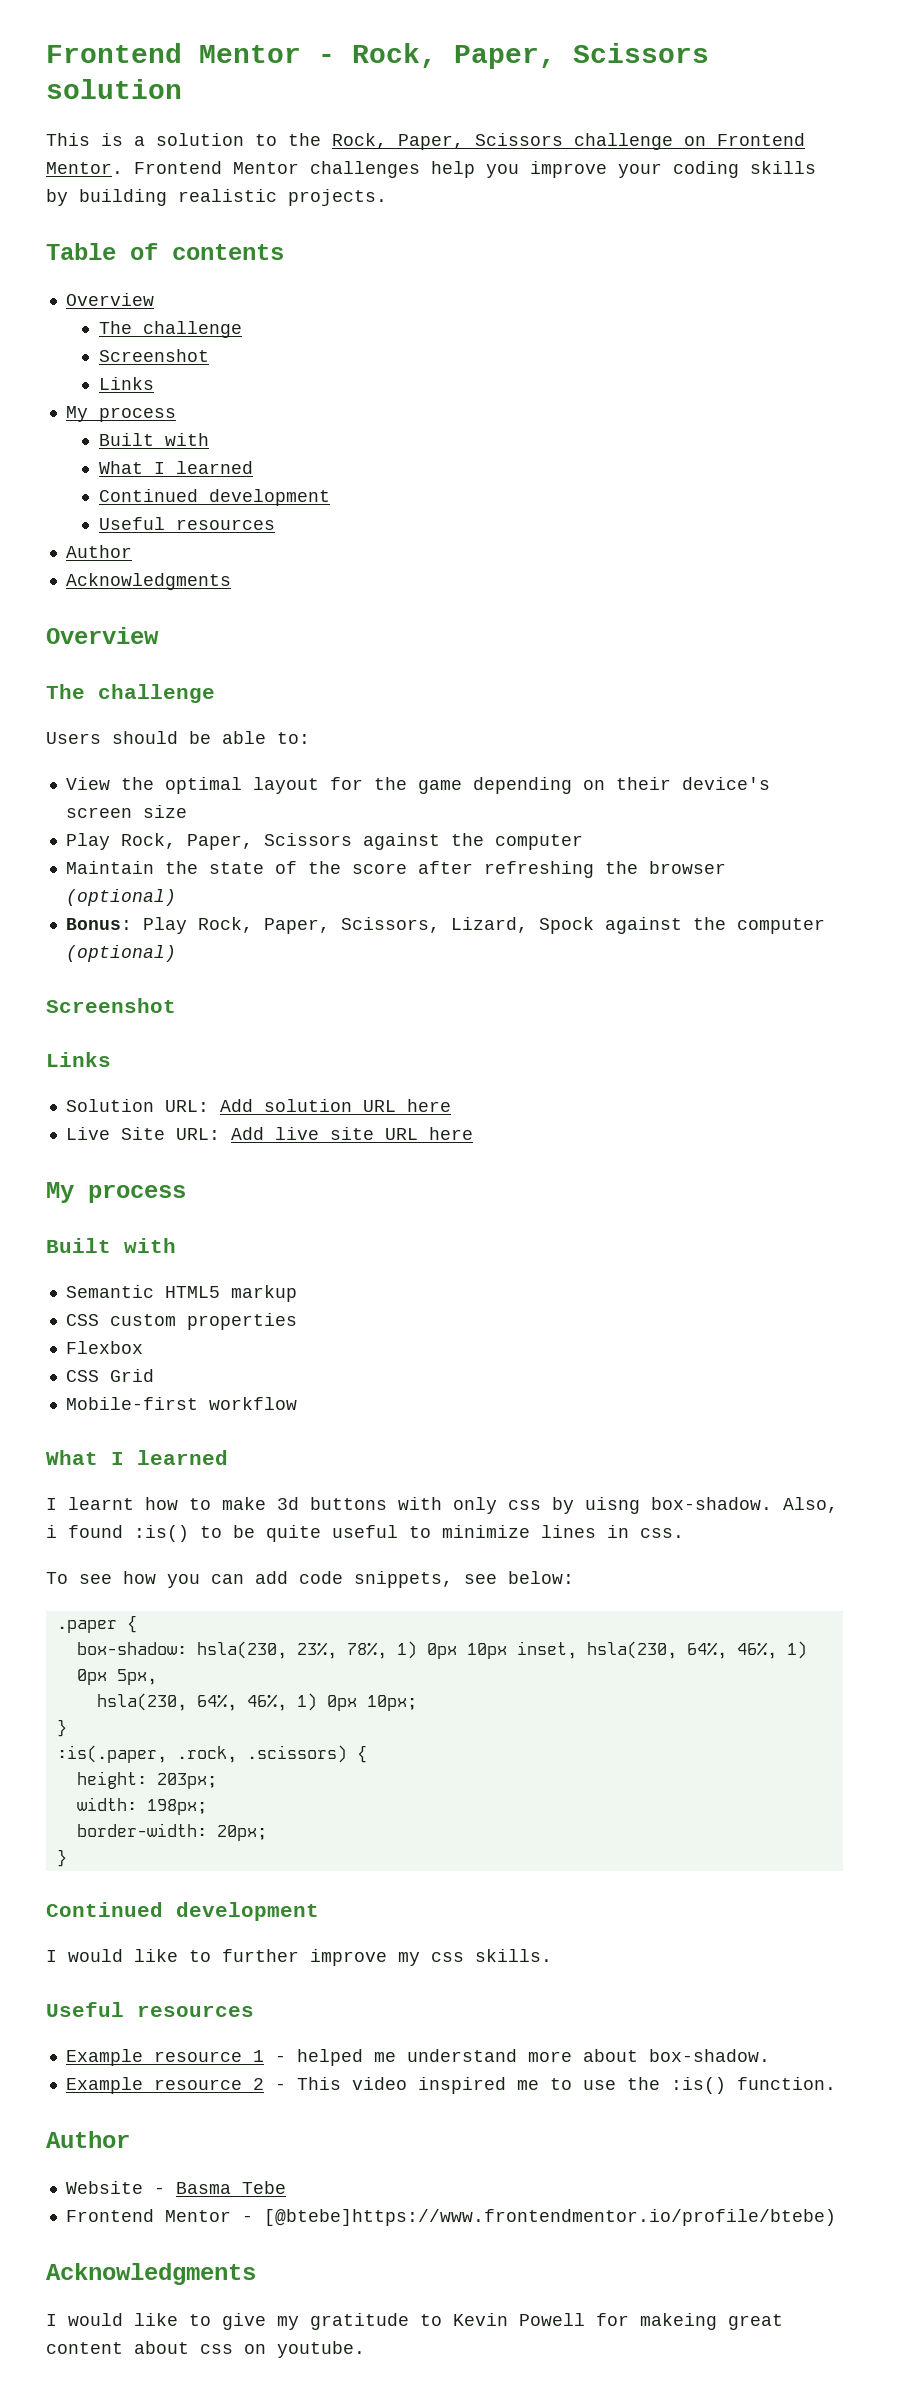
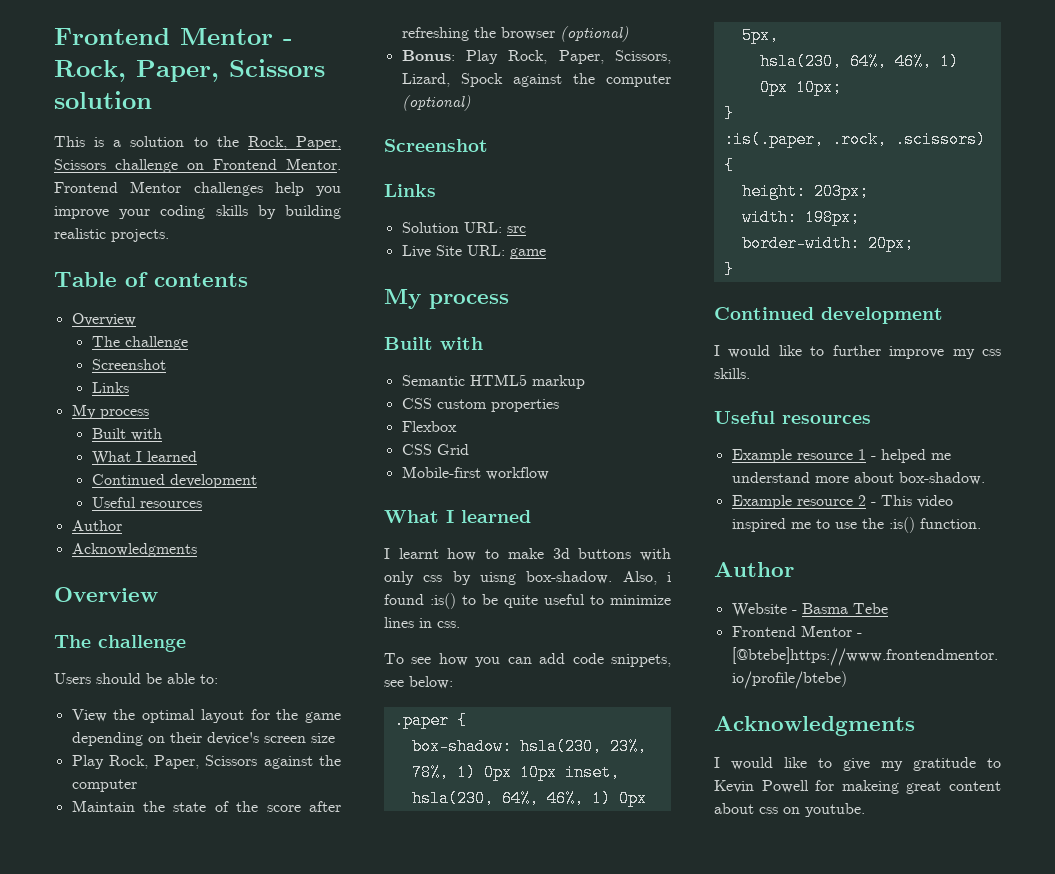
- Solution URL: Add solution URL here
+ Solution URL: src
- Live Site URL: Add live site URL here
+ Live Site URL: game

